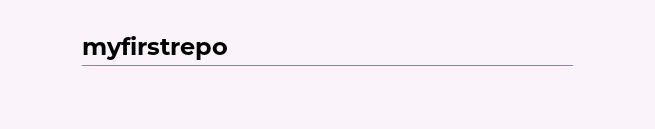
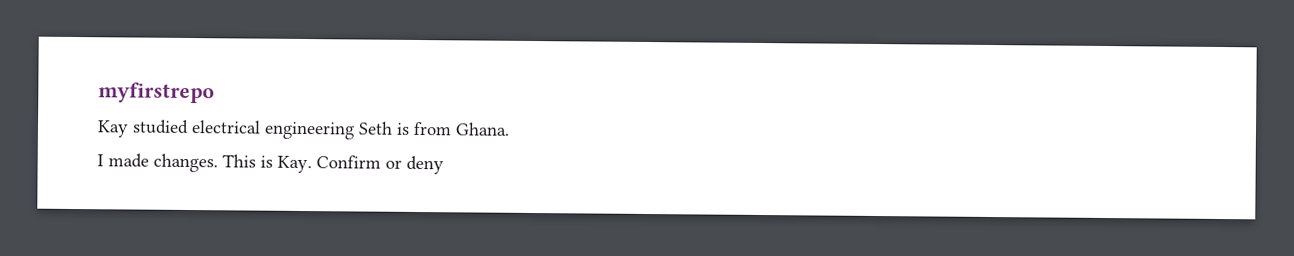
+ Kay studied electrical engineering Seth is from Ghana.
+ I made changes. This is Kay. Confirm or deny

